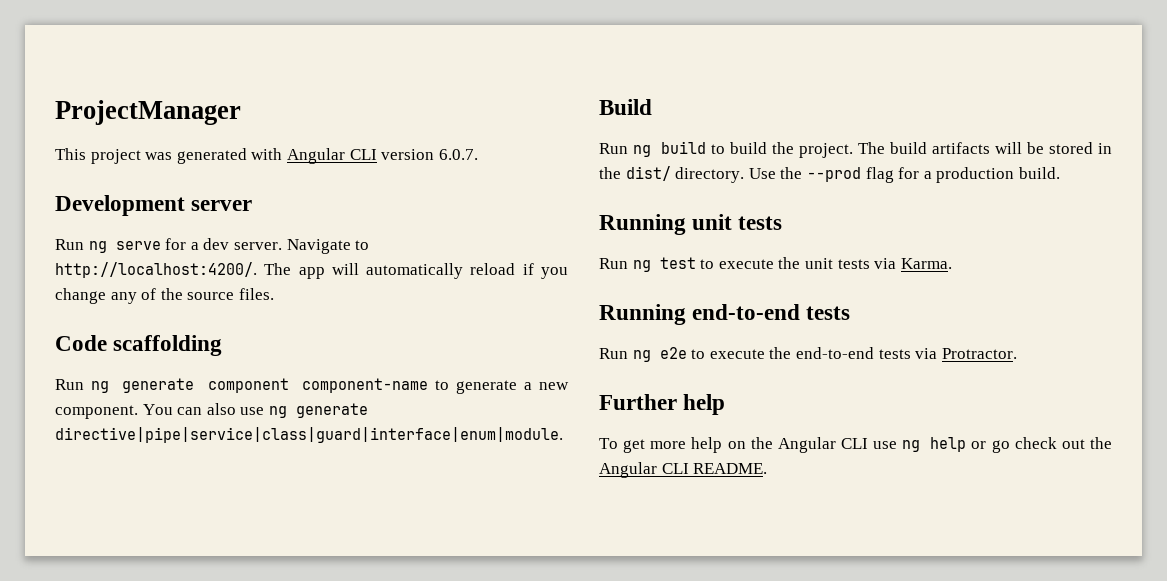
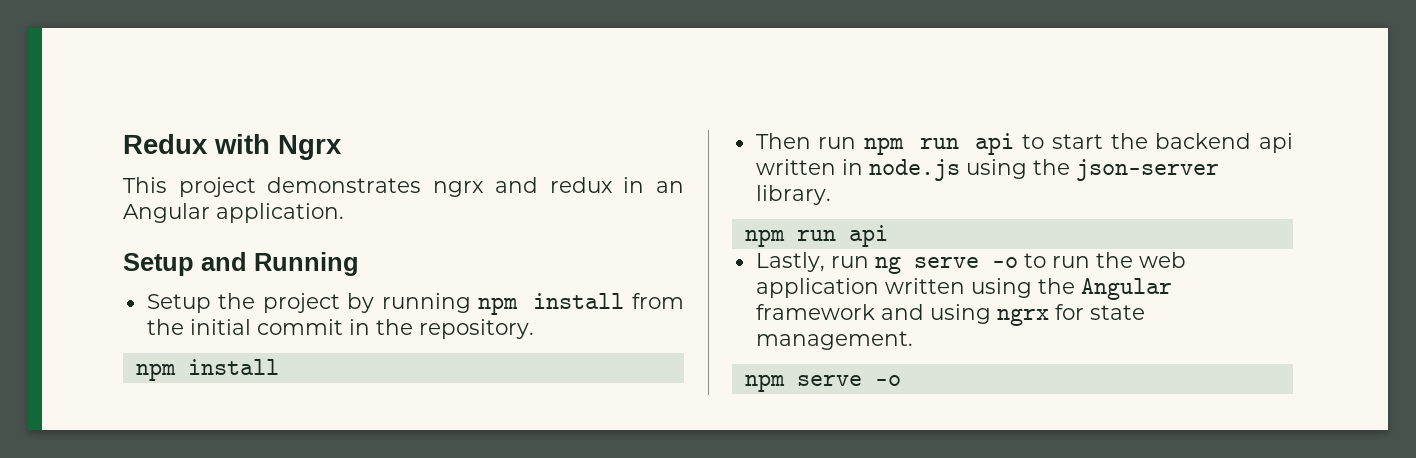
- ProjectManager
+ Redux with Ngrx
- This project was generated with Angular CLI version 6.0.7.
- Development server
- Run ng serve for a dev server. Navigate to http://localhost:4200/. The app will automatically reload if you change any of the source files.
- Code scaffolding
- Run ng generate component component-name to generate a new component. You can also use ng generate directive|pipe|service|class|guard|interface|enum|module.
- Build
- Run ng build to build the project. The build artifacts will be stored in the dist/ directory. Use the --prod flag for a production build.
- Running unit tests
- Run ng test to execute the unit tests via Karma.
- Running end-to-end tests
- Run ng e2e to execute the end-to-end tests via Protractor.
- Further help
- To get more help on the Angular CLI use ng help or go check out the Angular CLI README.
+ This project demonstrates ngrx and redux in an Angular application.
+ Setup and Running
+ Setup the project by running npm install from the initial commit in the repository.
+ npm install
+ Then run npm run api to start the backend api written in node.js using the json-server library.
+ npm run api
+ Lastly, run ng serve -o to run the web application written using the Angular framework and using ngrx for state management.
+ npm serve -o

